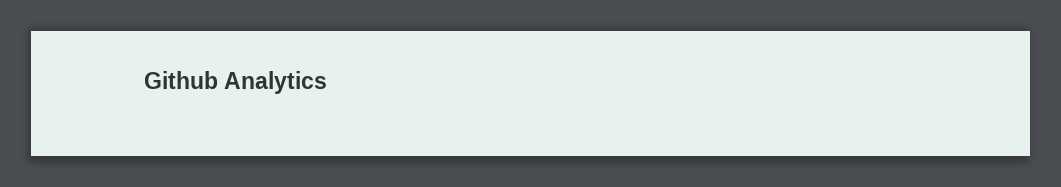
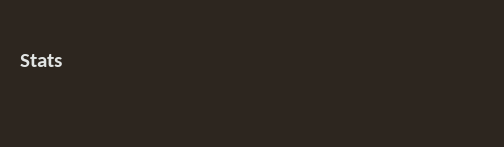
- Github Analytics
+ Stats

